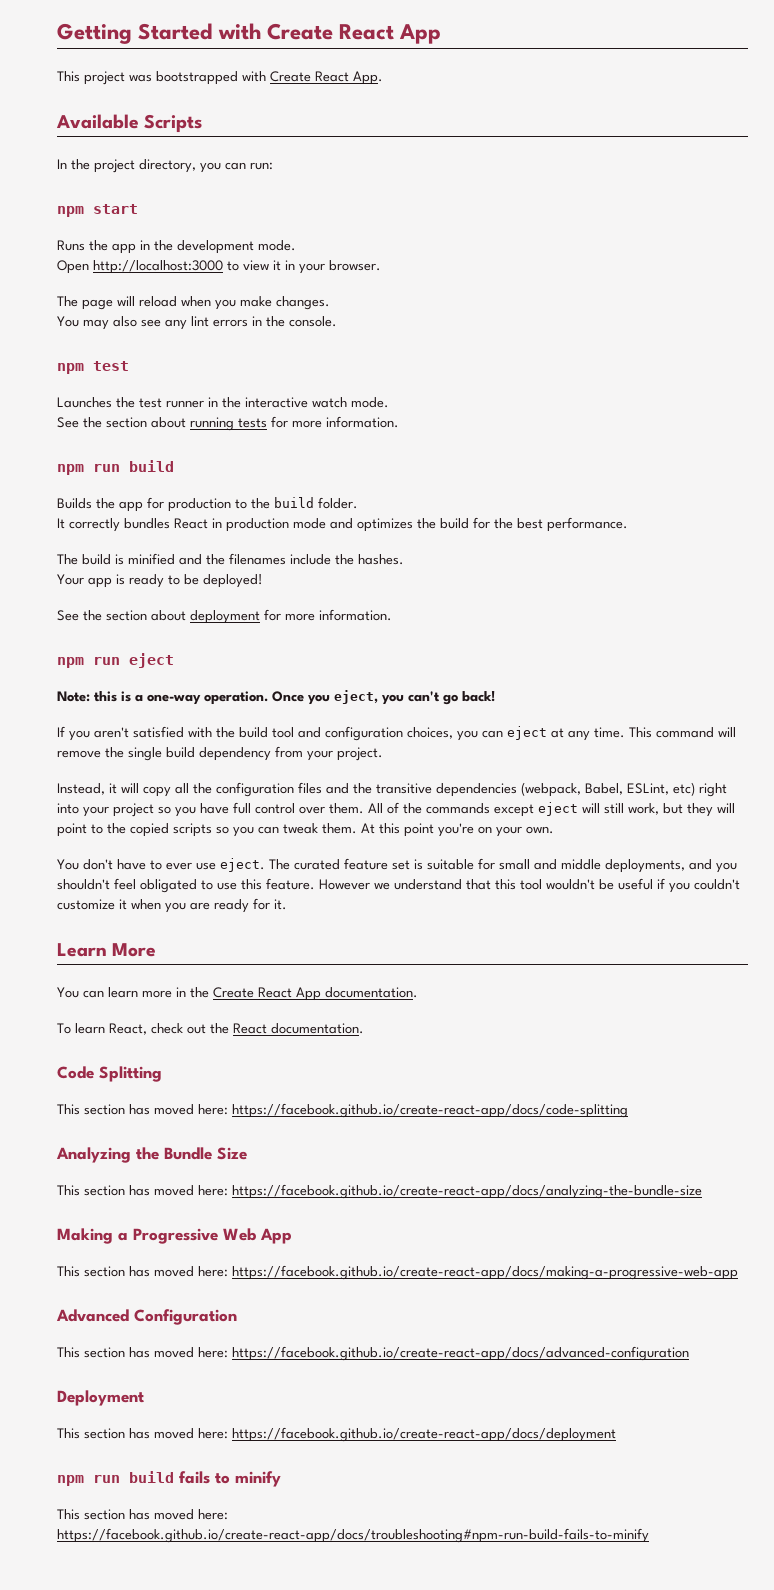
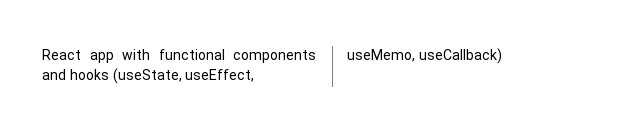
- Getting Started with Create React App
- This project was bootstrapped with Create React App.
- Available Scripts
- In the project directory, you can run:
- npm start
- Runs the app in the development mode.
- Open http://localhost:3000 to view it in your browser.
- The page will reload when you make changes.
- You may also see any lint errors in the console.
- npm test
- Launches the test runner in the interactive watch mode.
- See the section about running tests for more information.
- npm run build
- Builds the app for production to the build folder.
- It correctly bundles React in production mode and optimizes the build for the best performance.
- The build is minified and the filenames include the hashes.
- Your app is ready to be deployed!
- See the section about deployment for more information.
- npm run eject
- Note: this is a one-way operation. Once you eject, you can't go back!
- If you aren't satisfied with the build tool and configuration choices, you can eject at any time. This command will remove the single build dependency from your project.
- Instead, it will copy all the configuration files and the transitive dependencies (webpack, Babel, ESLint, etc) right into your project so you have full control over them. All of the commands except eject will still work, but they will point to the copied scripts so you can tweak them. At this point you're on your own.
- You don't have to ever use eject. The curated feature set is suitable for small and middle deployments, and you shouldn't feel obligated to use this feature. However we understand that this tool wouldn't be useful if you couldn't customize it when you are ready for it.
- Learn More
- You can learn more in the Create React App documentation.
- To learn React, check out the React documentation.
- Code Splitting
- This section has moved here: https://facebook.github.io/create-react-app/docs/code-splitting
- Analyzing the Bundle Size
- This section has moved here: https://facebook.github.io/create-react-app/docs/analyzing-the-bundle-size
- Making a Progressive Web App
- This section has moved here: https://facebook.github.io/create-react-app/docs/making-a-progressive-web-app
- Advanced Configuration
- This section has moved here: https://facebook.github.io/create-react-app/docs/advanced-configuration
- Deployment
- This section has moved here: https://facebook.github.io/create-react-app/docs/deployment
- npm run build fails to minify
- This section has moved here: https://facebook.github.io/create-react-app/docs/troubleshooting#npm-run-build-fails-to-minify
+ React app with functional components and hooks (useState, useEffect, useMemo, useCallback)

